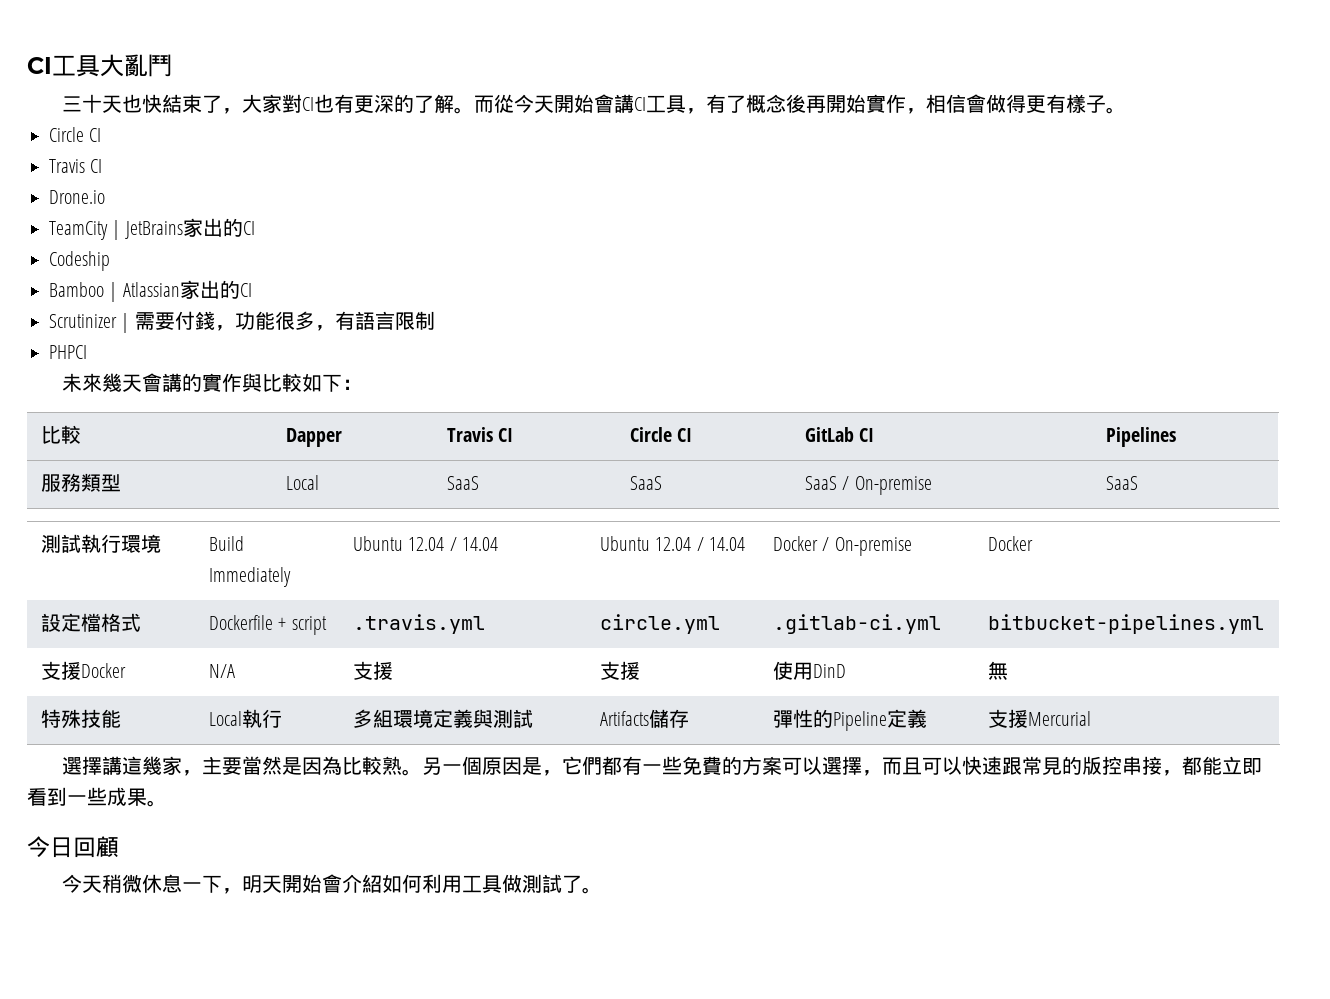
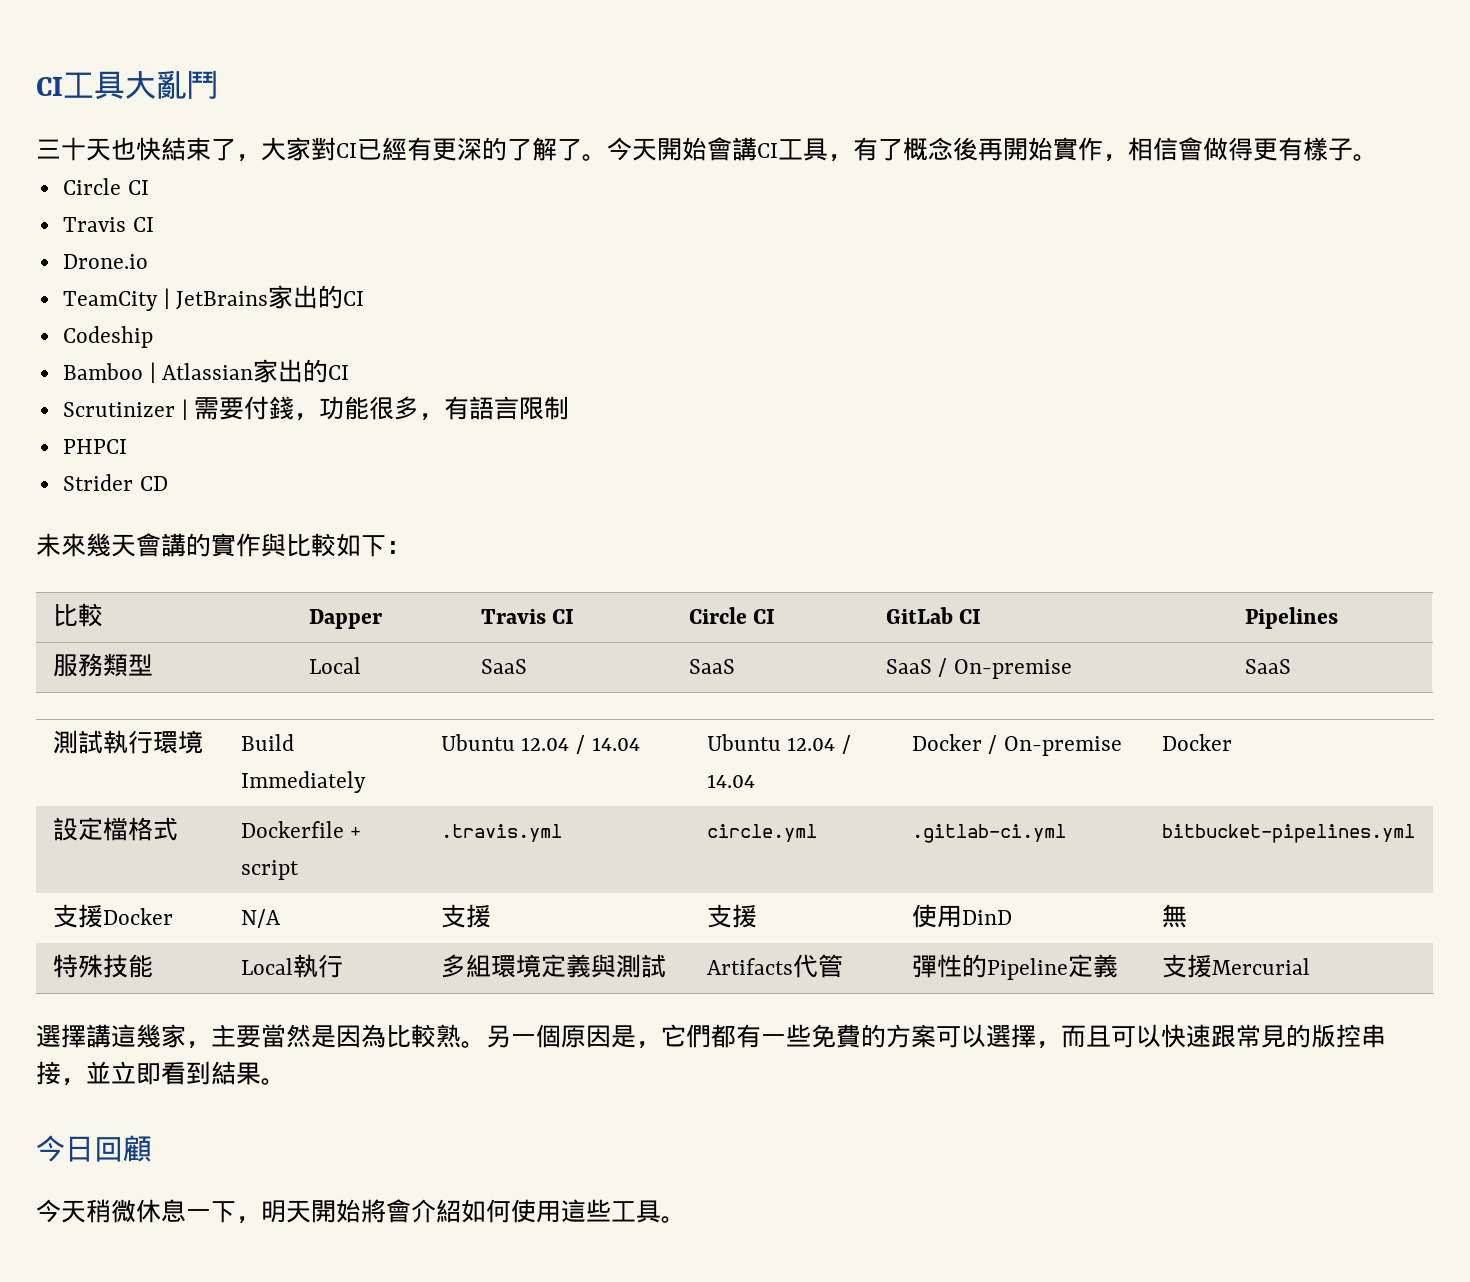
- 三十天也快結束了，大家對CI也有更深的了解。而從今天開始會講CI工具，有了概念後再開始實作，相信會做得更有樣子。
+ 三十天也快結束了，大家對CI已經有更深的了解了。今天開始會講CI工具，有了概念後再開始實作，相信會做得更有樣子。
+ Strider CD
- 特殊技能 | Local執行 | 多組環境定義與測試 | Artifacts儲存 | 彈性的Pipeline定義 | 支援Mercurial
+ 特殊技能 | Local執行 | 多組環境定義與測試 | Artifacts代管 | 彈性的Pipeline定義 | 支援Mercurial
- 另一個原因是，它們都有一些免費的方案可以選擇，而且可以快速跟常見的版控串接，都能立即看到一些成果。
+ 另一個原因是，它們都有一些免費的方案可以選擇，而且可以快速跟常見的版控串接，並立即看到結果。
- 今天稍微休息一下，明天開始會介紹如何利用工具做測試了。
+ 今天稍微休息一下，明天開始將會介紹如何使用這些工具。

